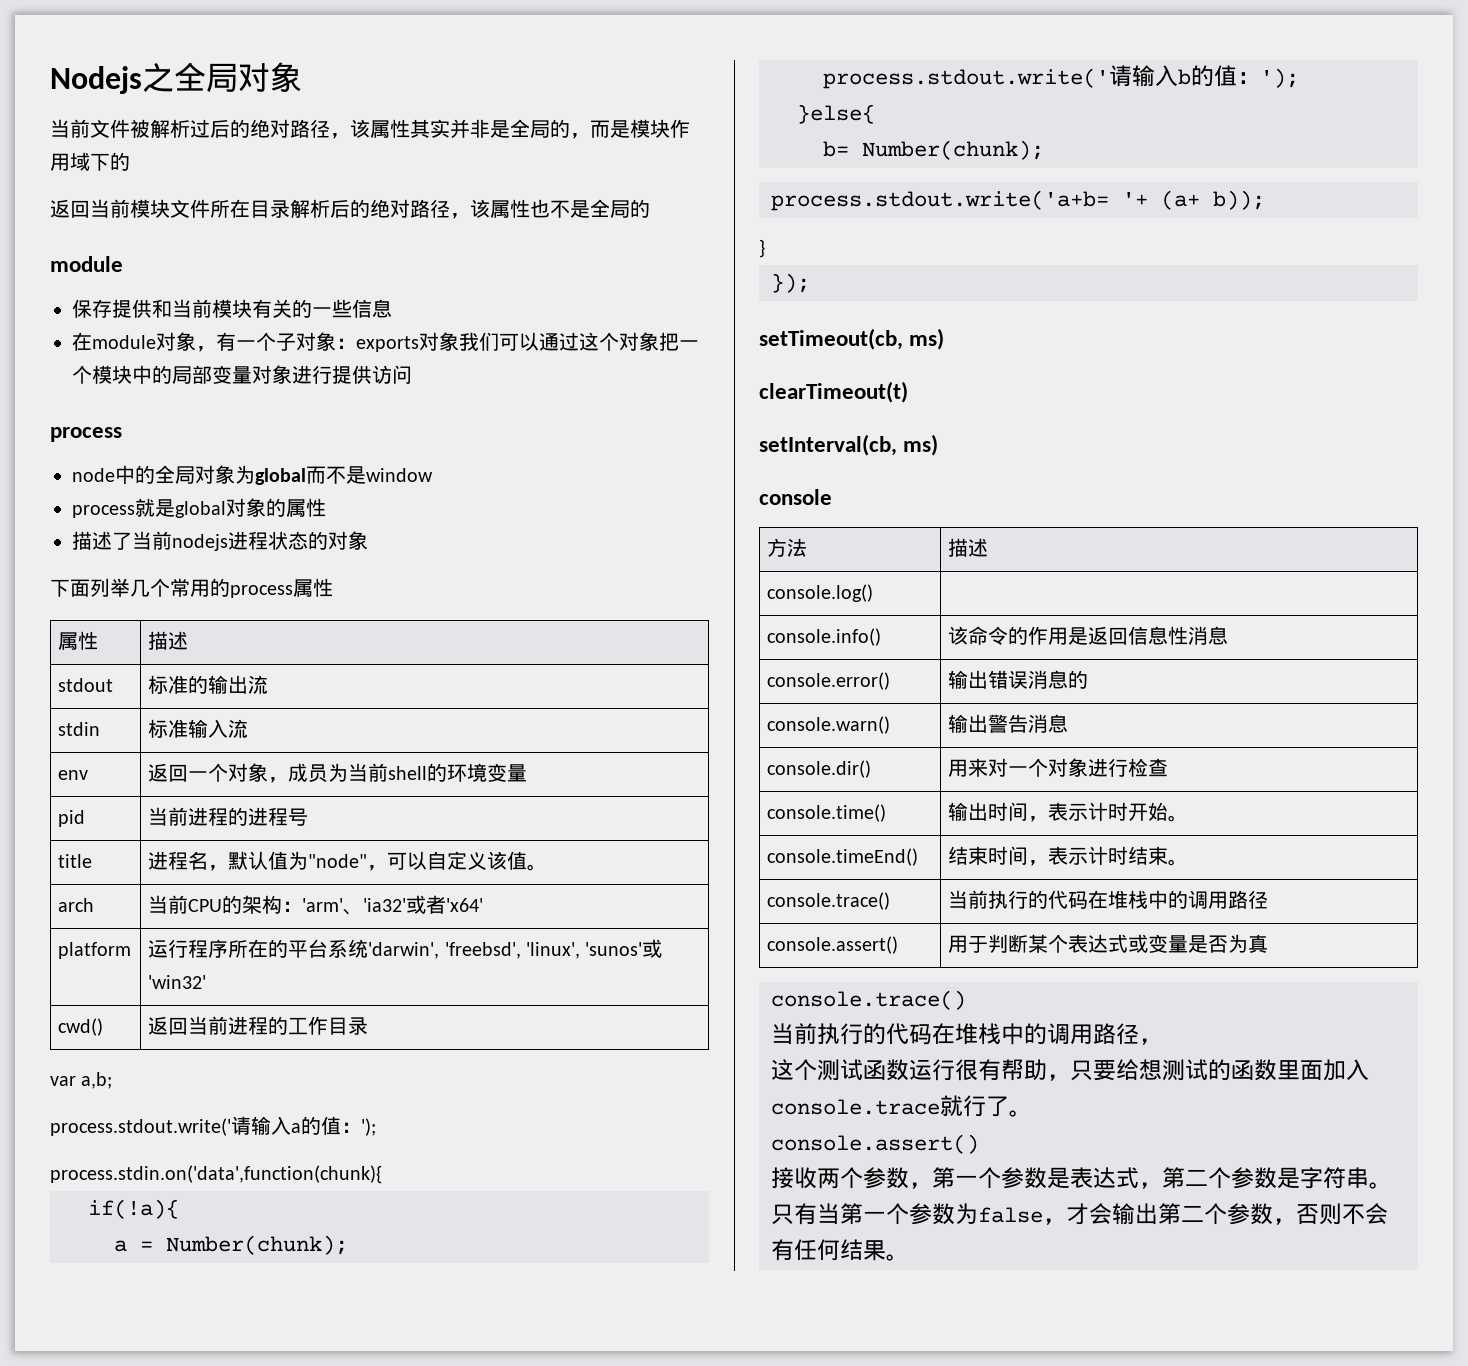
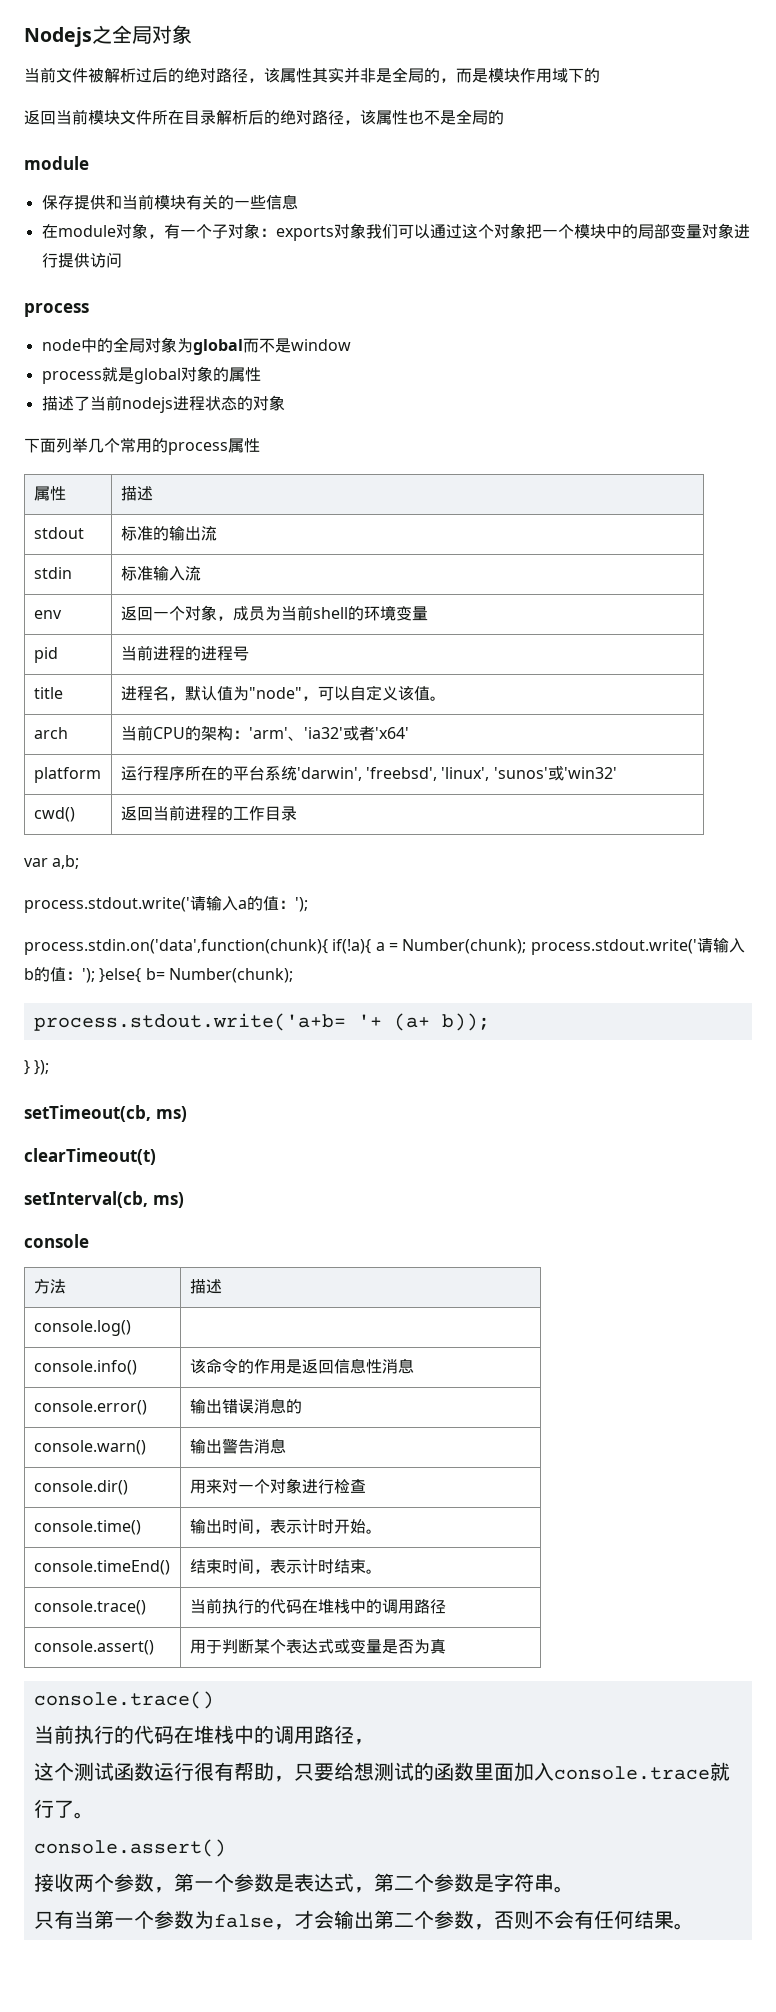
- process.stdin.on('data',function(chunk){
- if(!a){
- a = Number(chunk);
- process.stdout.write('请输入b的值：');
- }else{
- b= Number(chunk);
+ process.stdin.on('data',function(chunk){ if(!a){ a = Number(chunk); process.stdout.write('请输入b的值：'); }else{ b= Number(chunk);
- }
- });
+ } });

